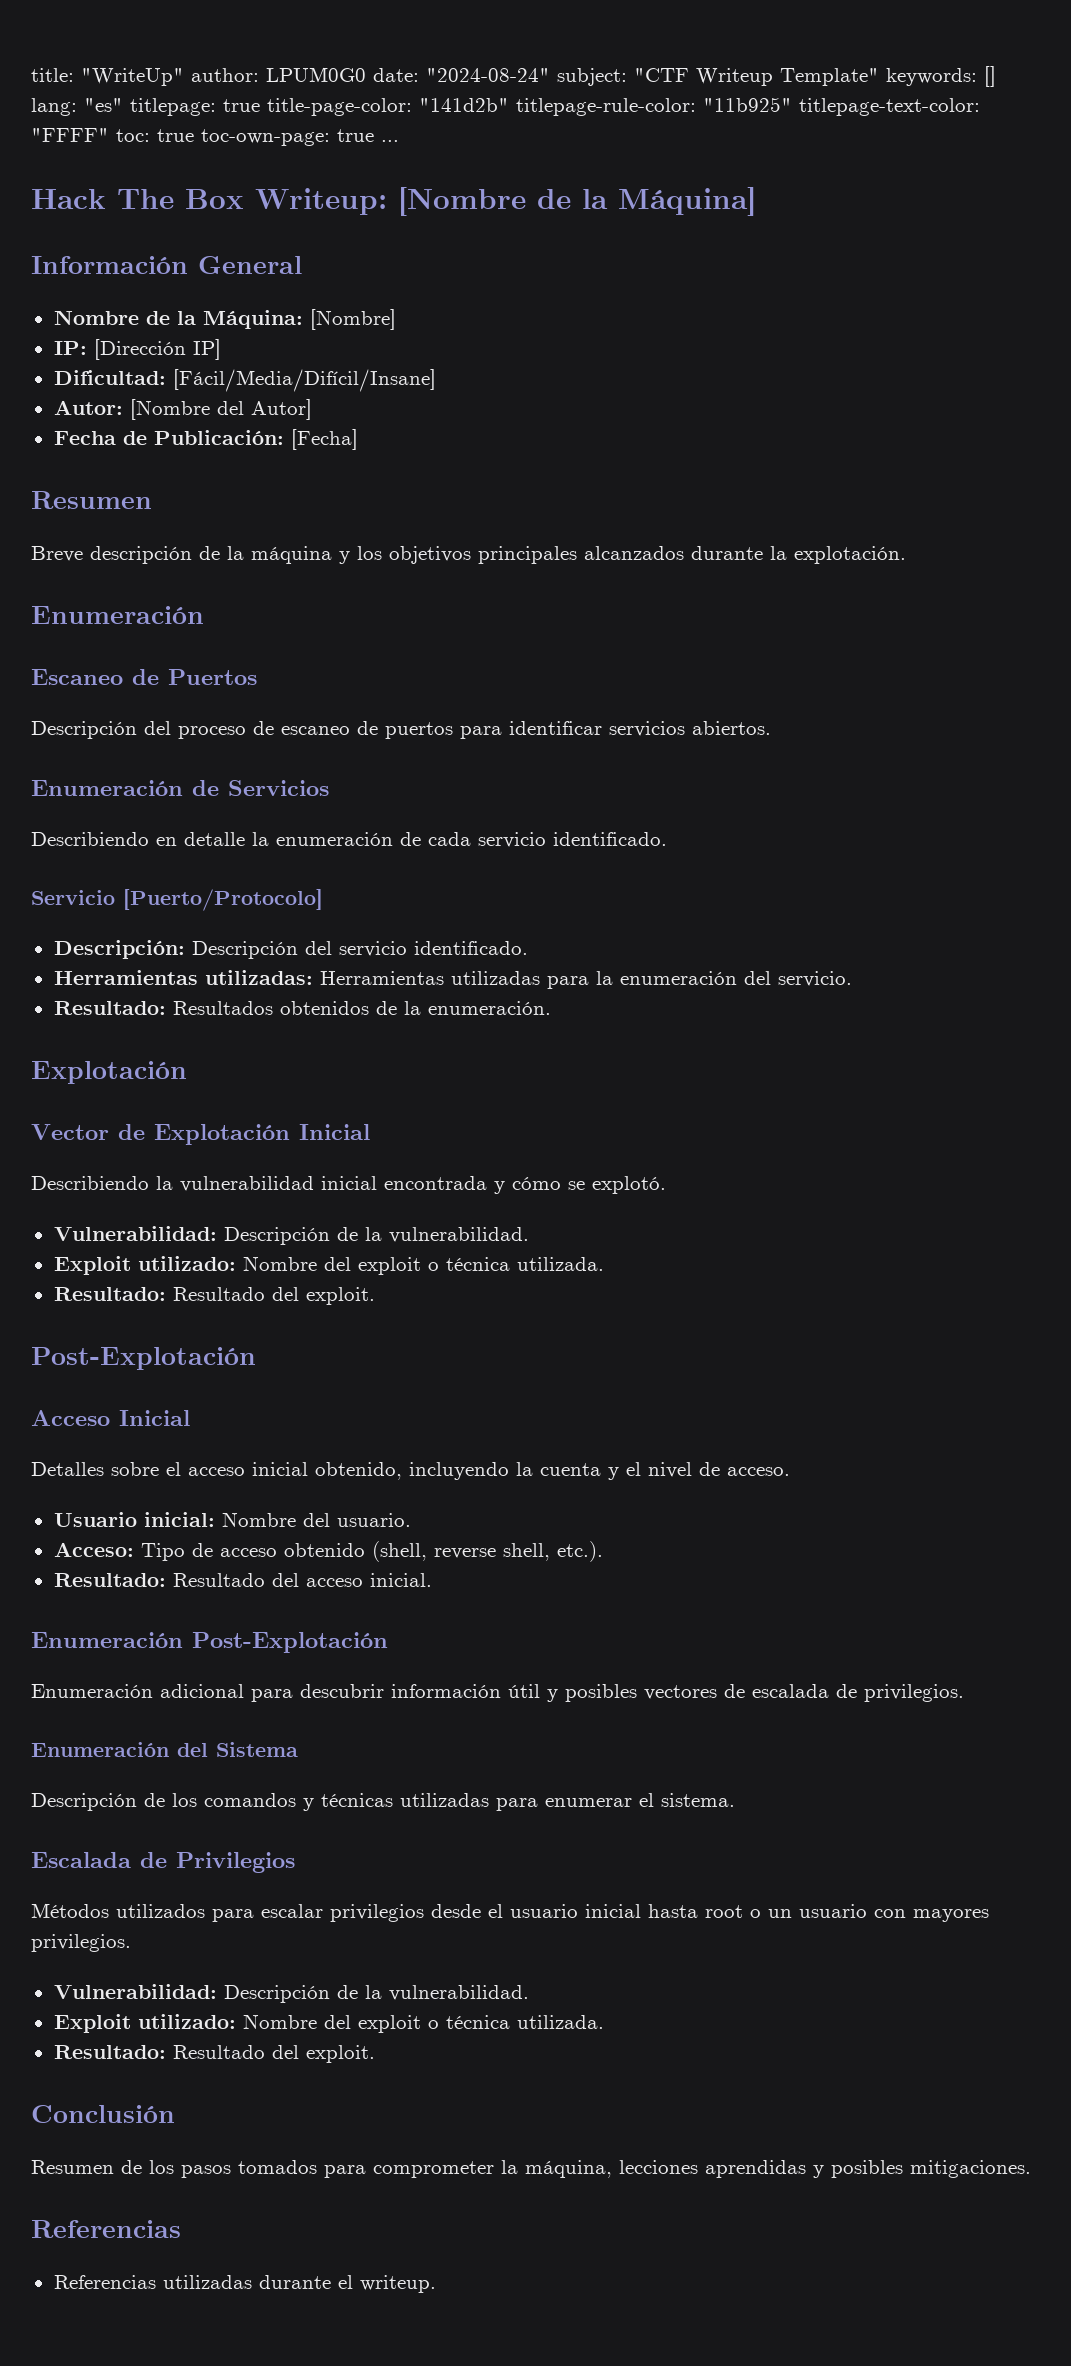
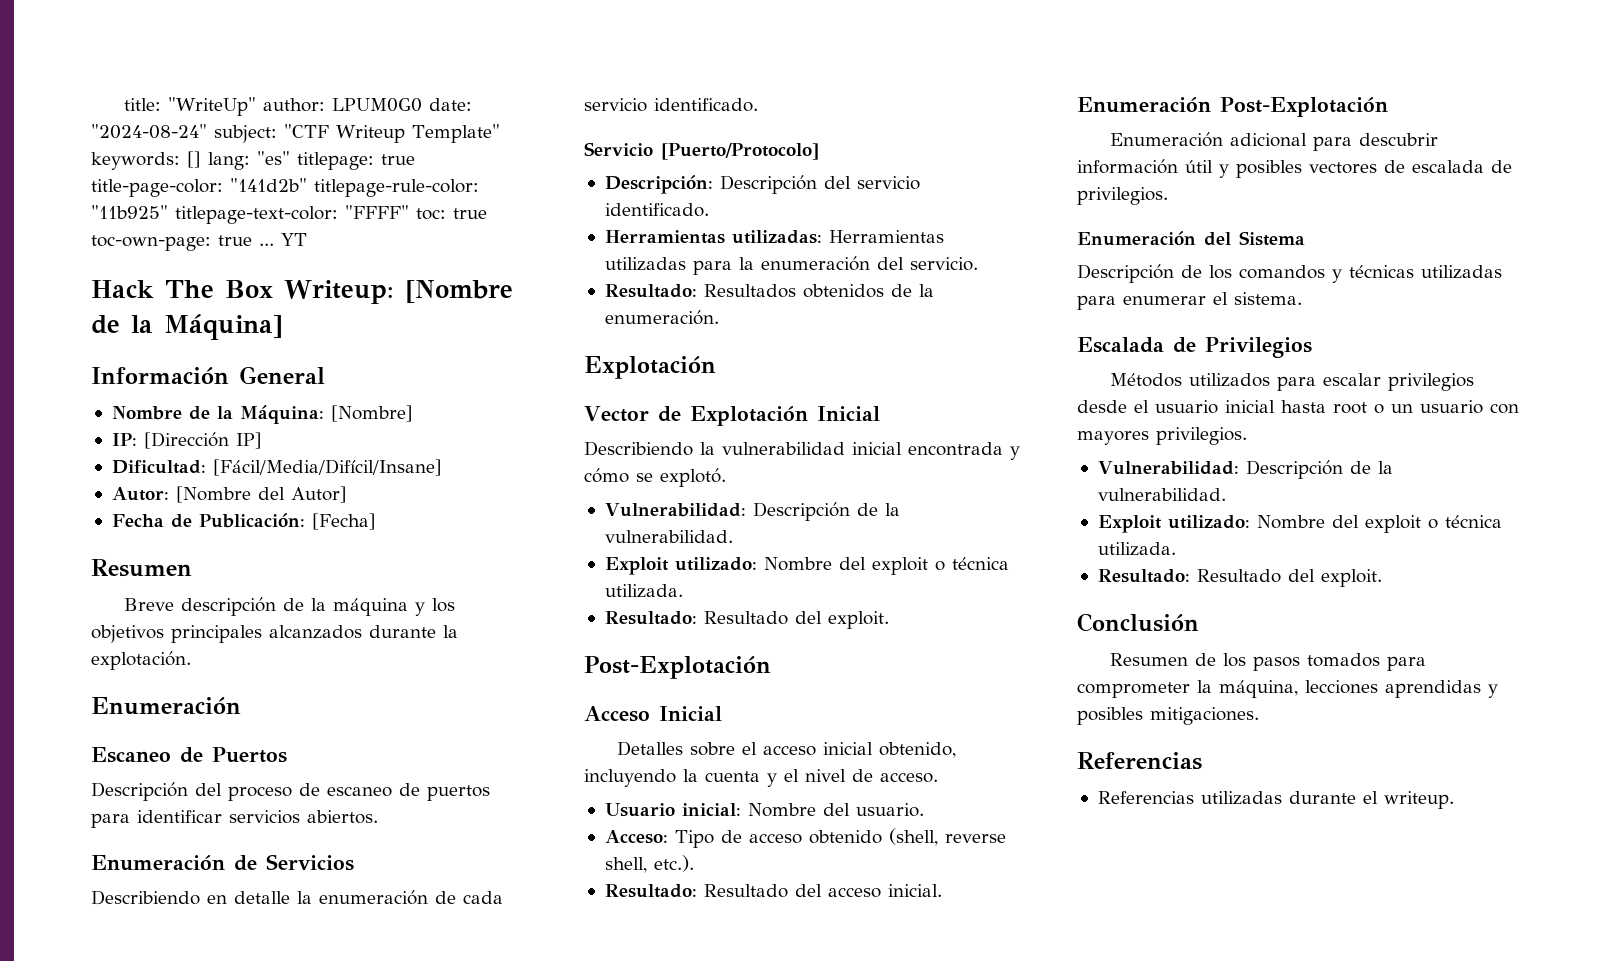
+ YT

